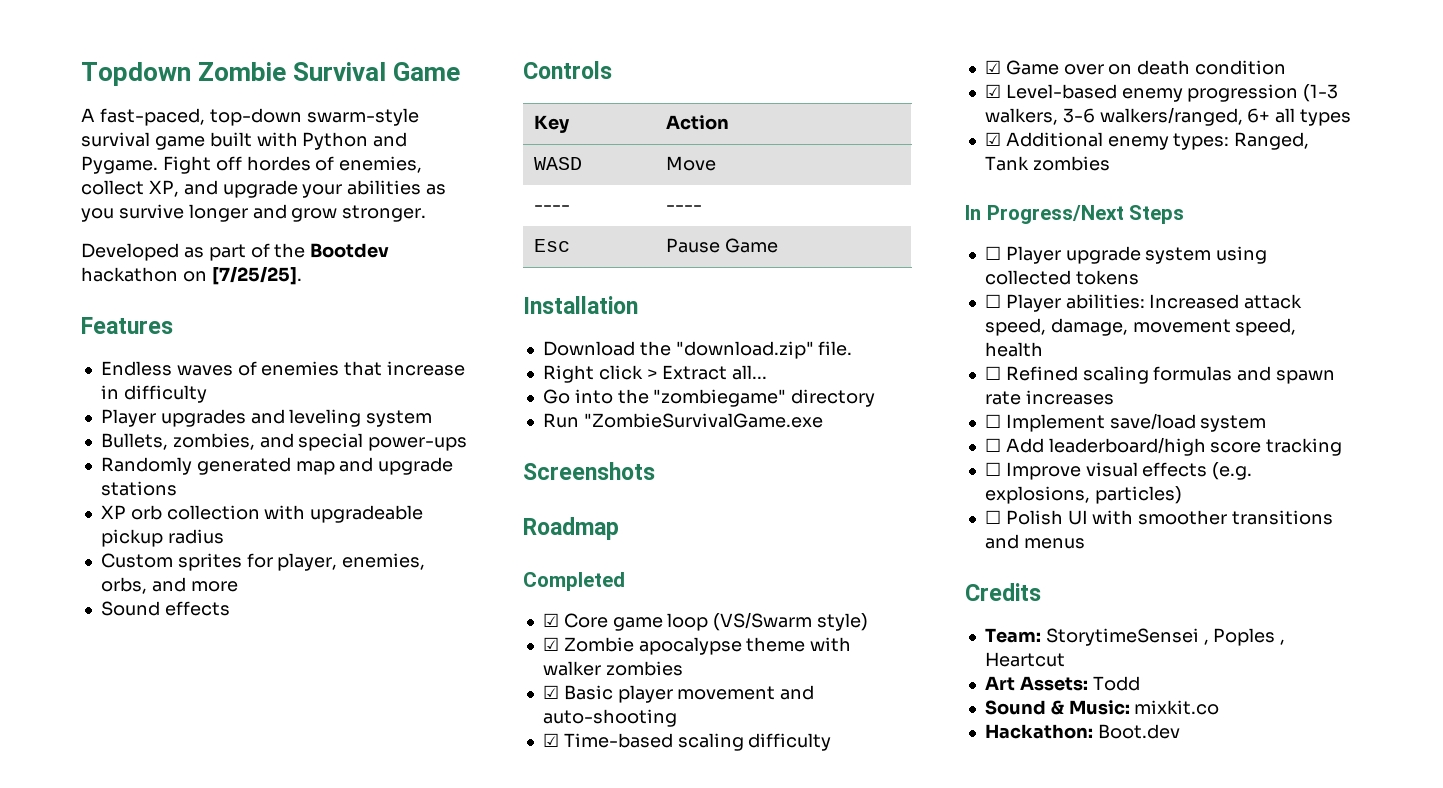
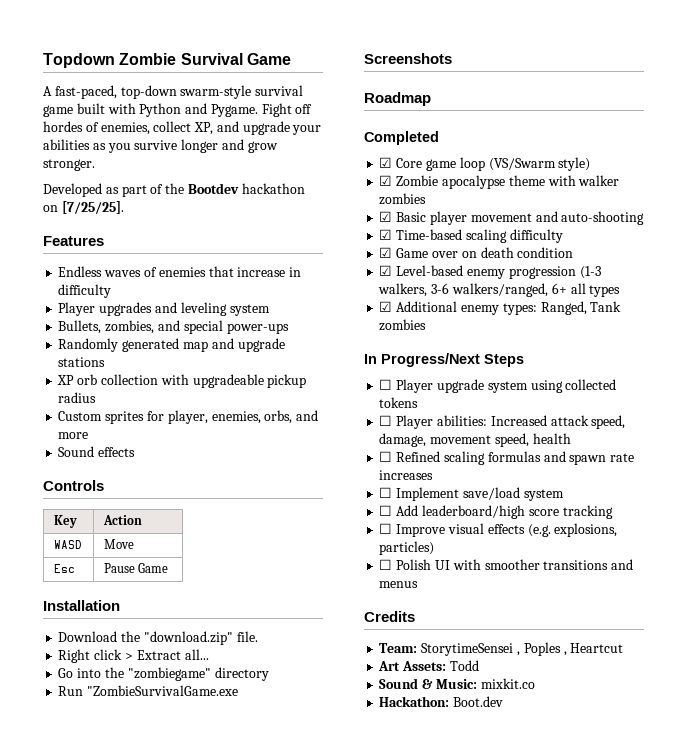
- ---- | ----

